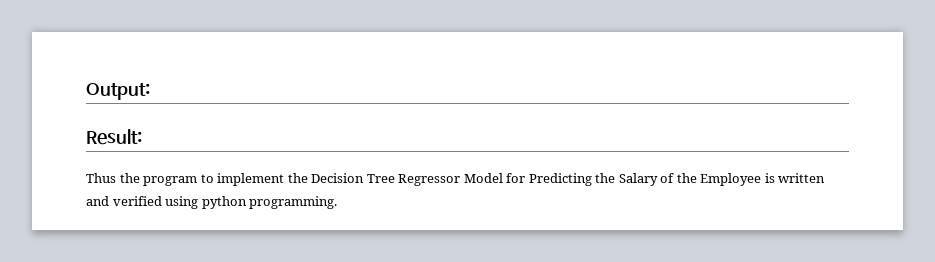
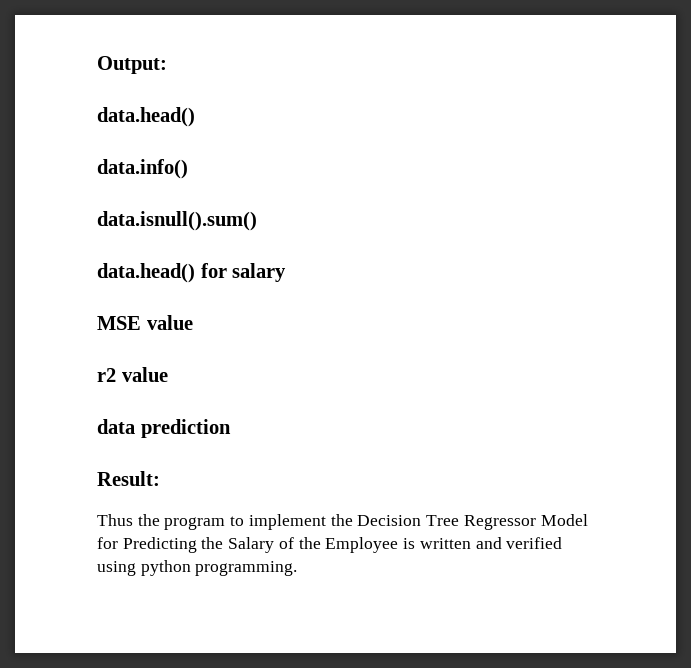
  Output:
+ data.head()
+ data.info()
+ data.isnull().sum()
+ data.head() for salary
+ MSE value
+ r2 value
+ data prediction

